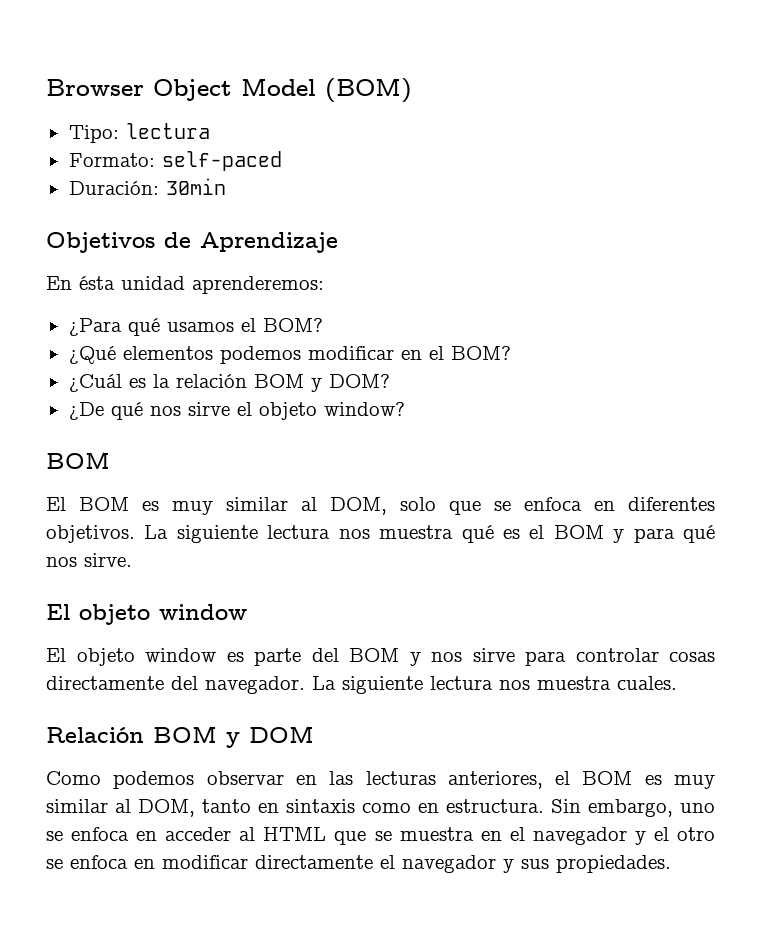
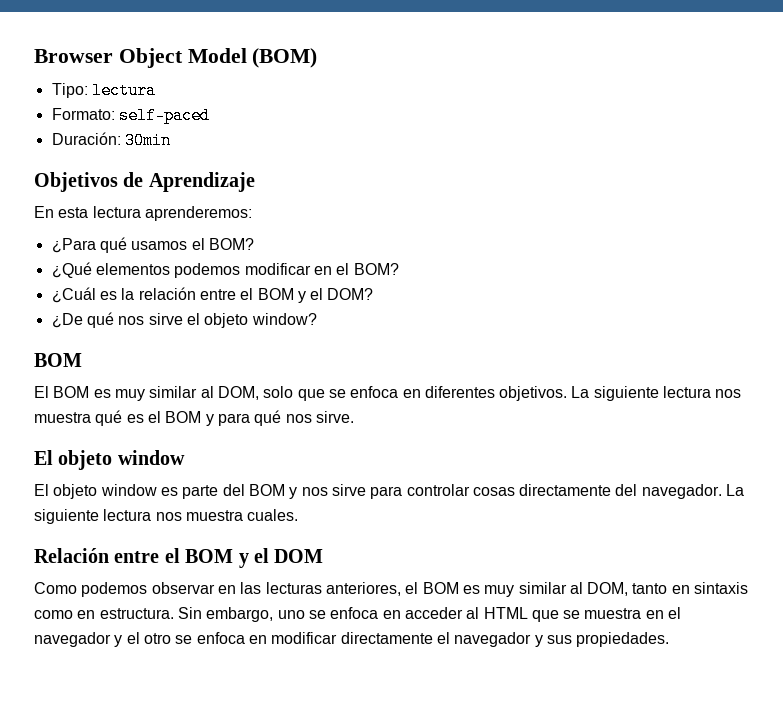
- En ésta unidad aprenderemos:
+ En esta lectura aprenderemos:
- ¿Cuál es la relación BOM y DOM?
+ ¿Cuál es la relación entre el BOM y el DOM?
- Relación BOM y DOM
+ Relación entre el BOM y el DOM

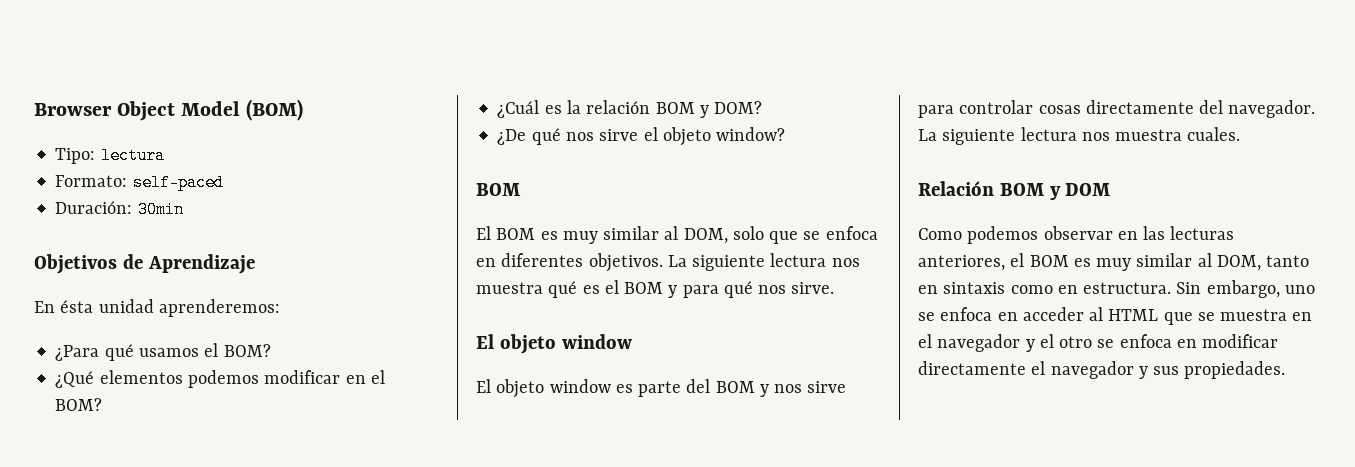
- En esta lectura aprenderemos:
+ En ésta unidad aprenderemos:
- ¿Cuál es la relación entre el BOM y el DOM?
+ ¿Cuál es la relación BOM y DOM?
- Relación entre el BOM y el DOM
+ Relación BOM y DOM

